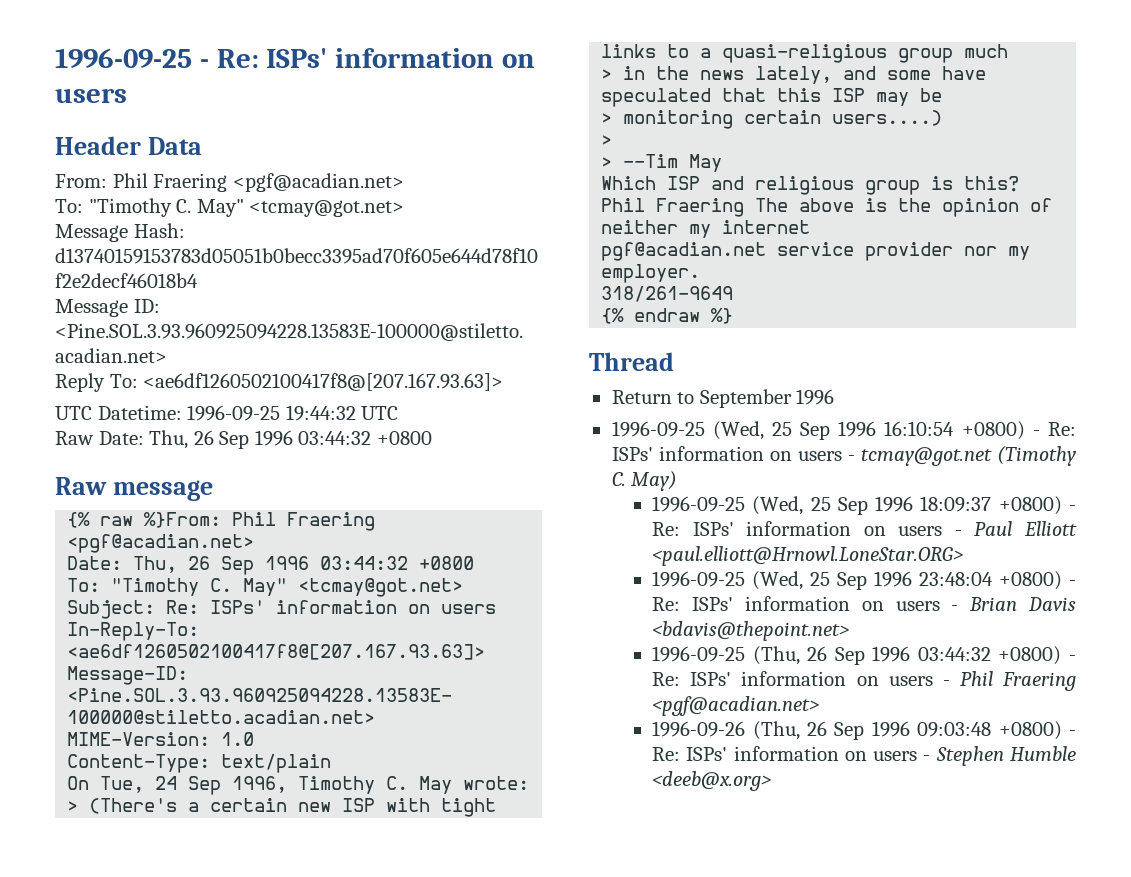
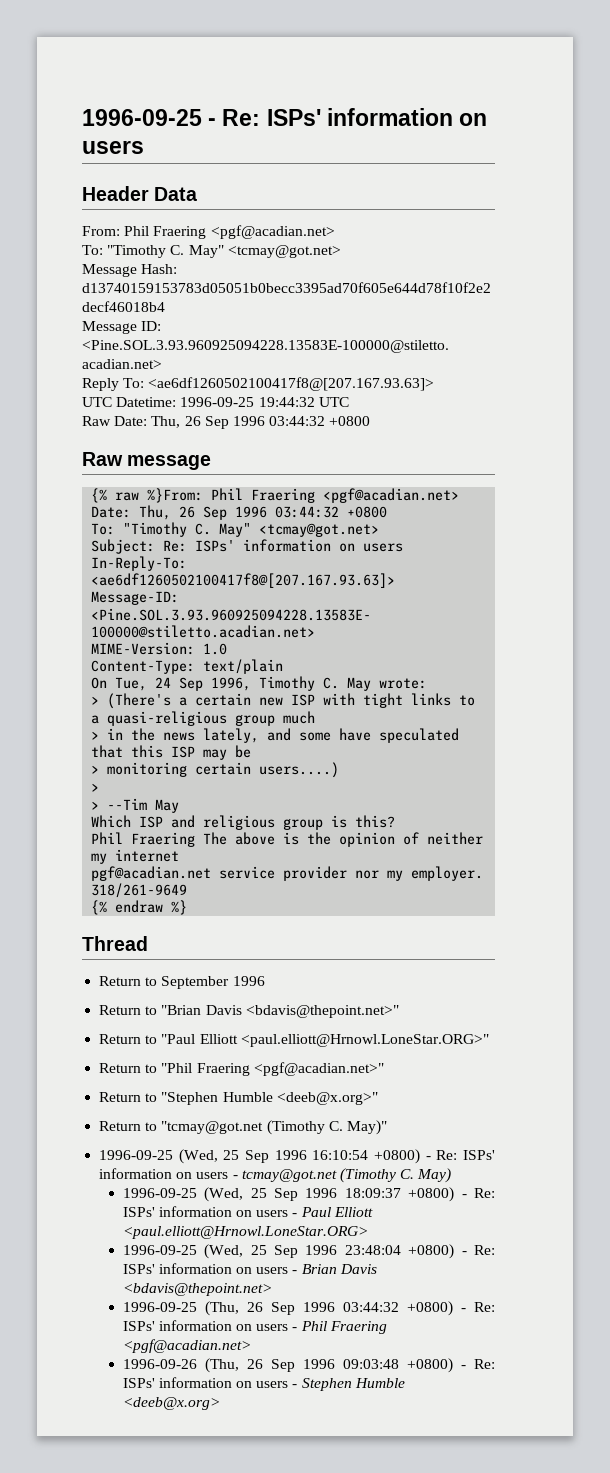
+ Return to "Brian Davis <bdavis@thepoint.net>"
+ Return to "Paul Elliott <paul.elliott@Hrnowl.LoneStar.ORG>"
+ Return to "Phil Fraering <pgf@acadian.net>"
+ Return to "Stephen Humble <deeb@x.org>"
+ Return to "tcmay@got.net (Timothy C. May)"

